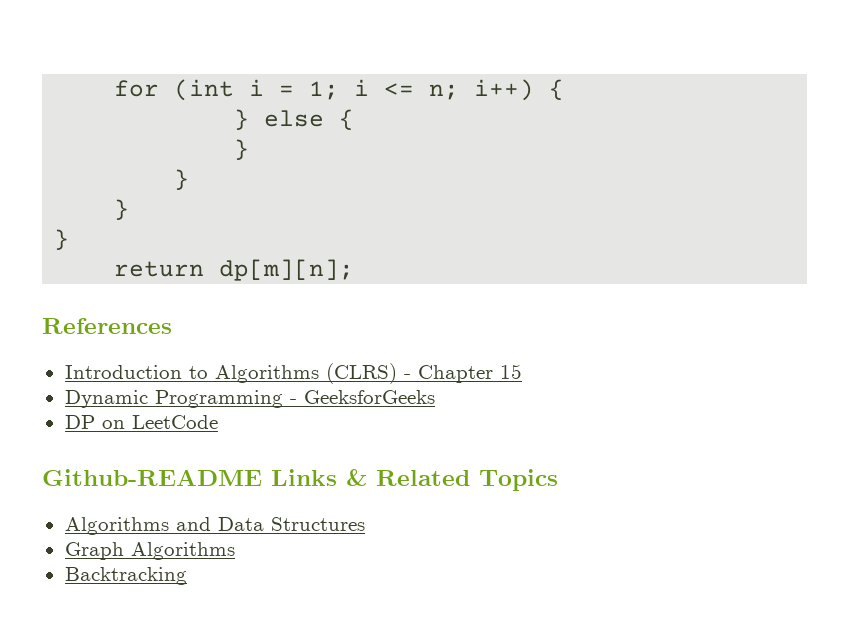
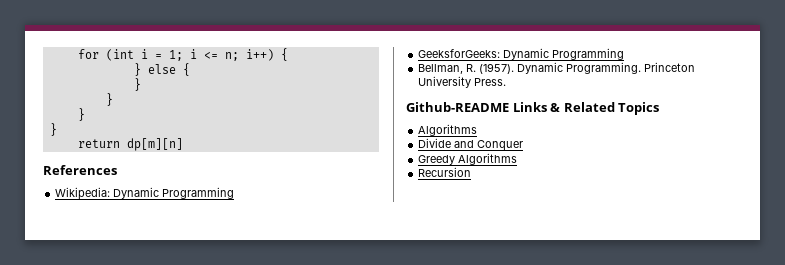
- return dp[m][n];
+ return dp[m][n]
- Introduction to Algorithms (CLRS) - Chapter 15
- Dynamic Programming - GeeksforGeeks
- DP on LeetCode
+ Wikipedia: Dynamic Programming
+ GeeksforGeeks: Dynamic Programming
+ Bellman, R. (1957). Dynamic Programming. Princeton University Press.
  Github-README Links & Related Topics
- Algorithms and Data Structures
- Graph Algorithms
- Backtracking
+ Algorithms
+ Divide and Conquer
+ Greedy Algorithms
+ Recursion

